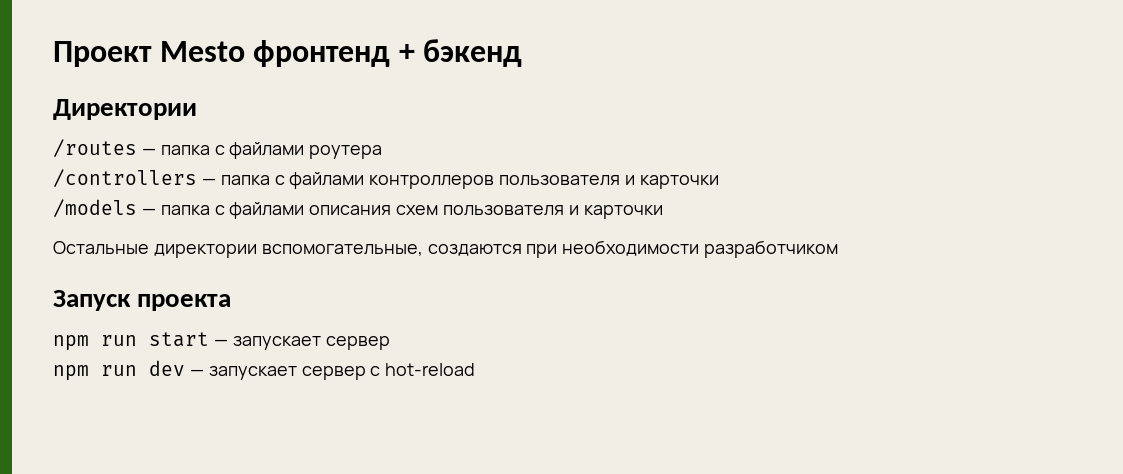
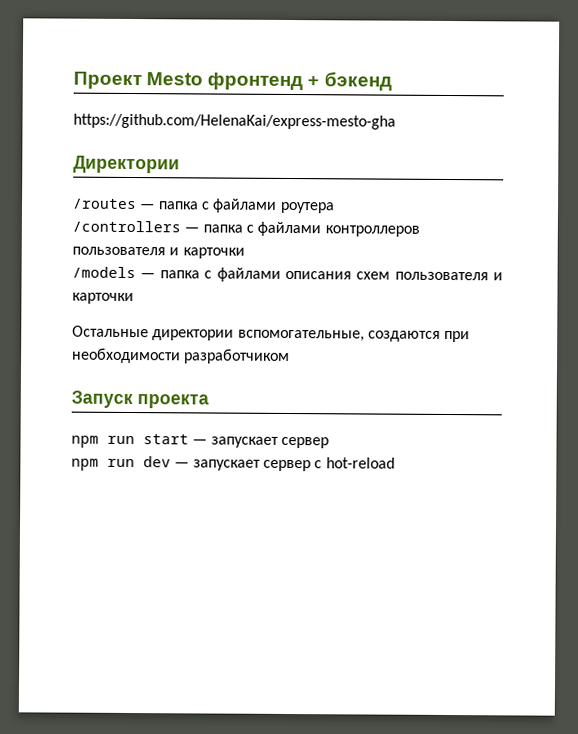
+ https://github.com/HelenaKai/express-mesto-gha

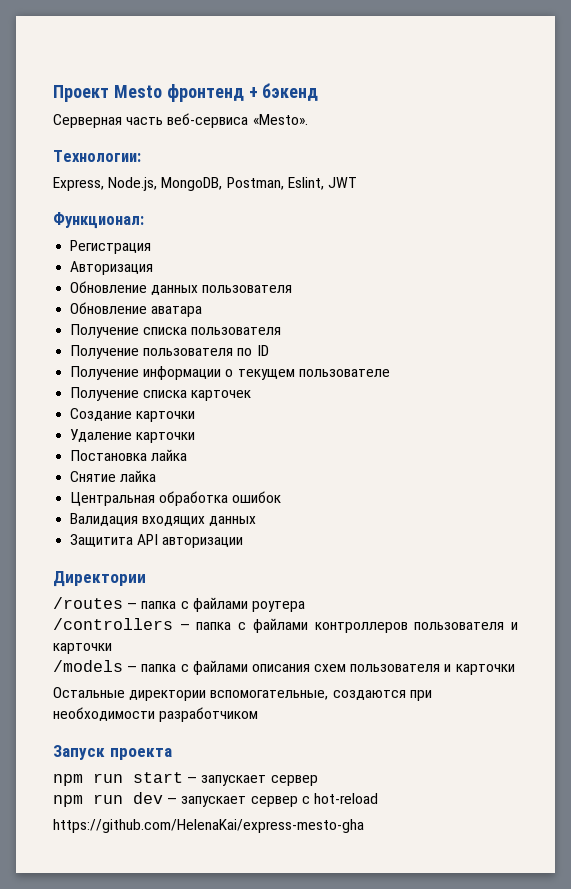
- https://github.com/HelenaKai/express-mesto-gha
+ Серверная часть веб-сервиса «Mesto».
+ Технологии:
+ Express, Node.js, MongoDB, Postman, Eslint, JWT
+ Функционал:
+ Регистрация
+ Авторизация
+ Обновление данных пользователя
+ Обновление аватара
+ Получение списка пользователя
+ Получение пользователя по ID
+ Получение информации о текущем пользователе
+ Получение списка карточек
+ Создание карточки
+ Удаление карточки
+ Постановка лайка
+ Снятие лайка
+ Центральная обработка ошибок
+ Валидация входящих данных
+ Защитита API авторизации
+ https://github.com/HelenaKai/express-mesto-gha

